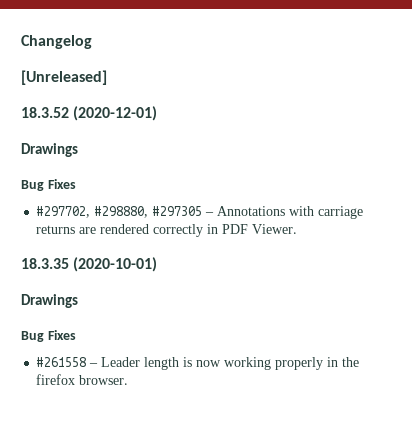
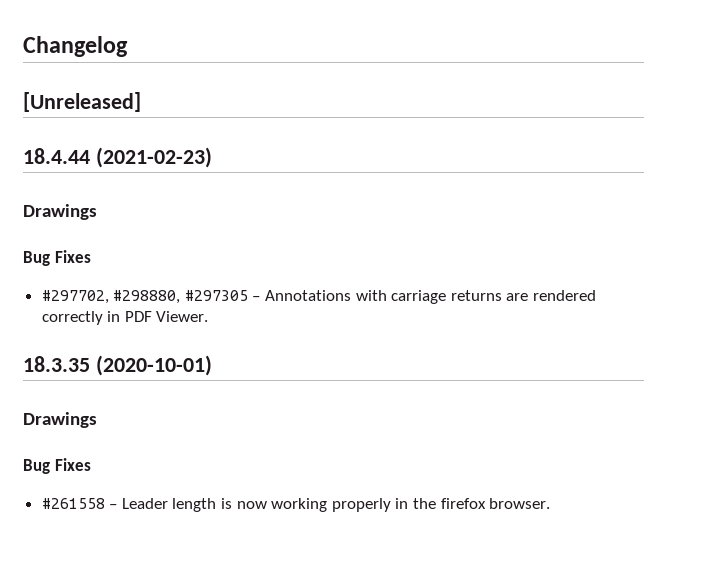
- 18.3.52 (2020-12-01)
+ 18.4.44 (2021-02-23)

